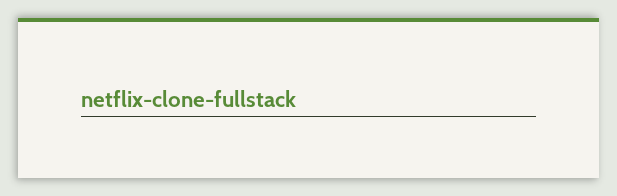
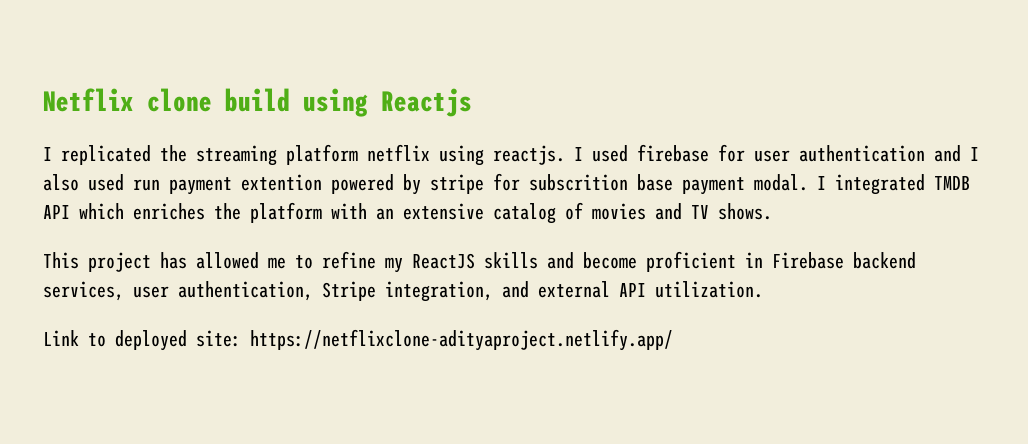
- netflix-clone-fullstack
+ Netflix clone build using Reactjs
+ I replicated the streaming platform netflix using reactjs. I used firebase for user authentication and I also used run payment extention powered by stripe for subscrition base payment modal. I integrated TMDB API which enriches the platform with an extensive catalog of movies and TV shows.
+ This project has allowed me to refine my ReactJS skills and become proficient in Firebase backend services, user authentication, Stripe integration, and external API utilization.
+ Link to deployed site: https://netflixclone-adityaproject.netlify.app/

